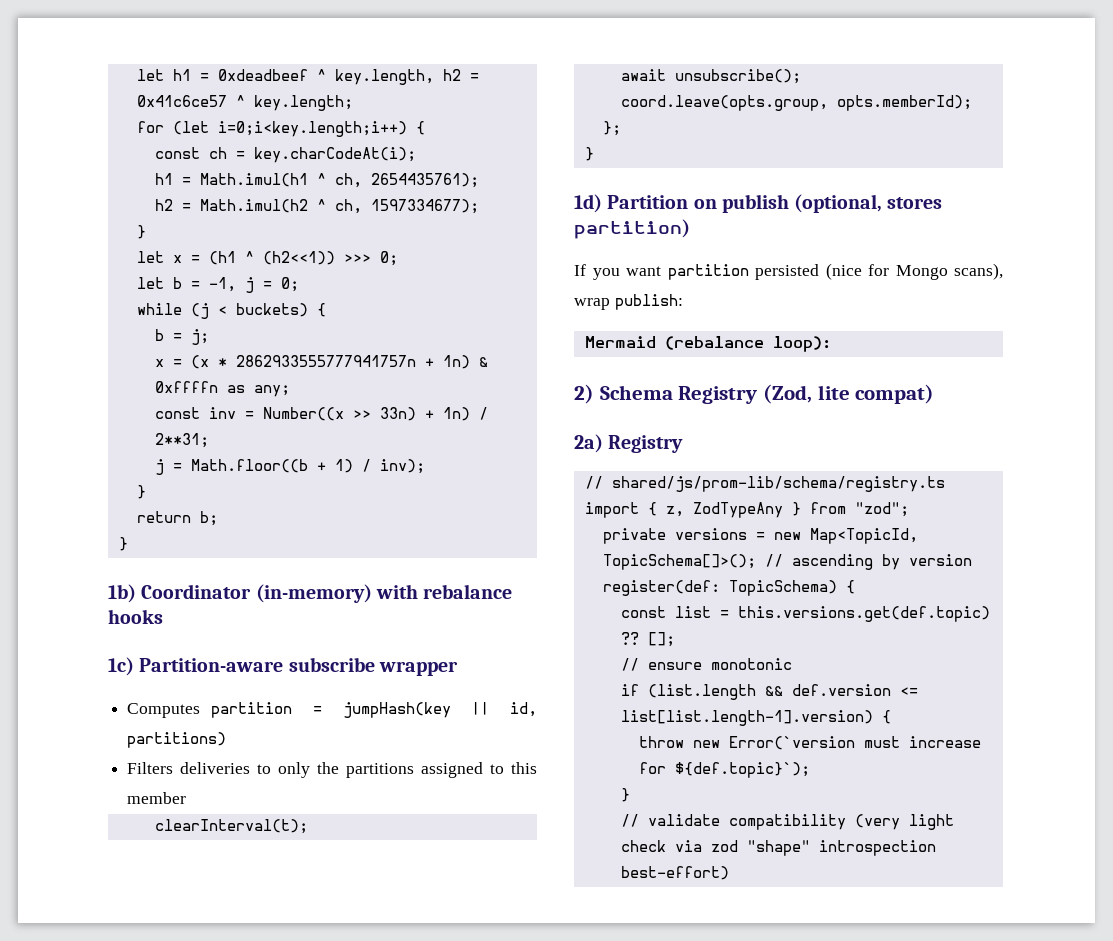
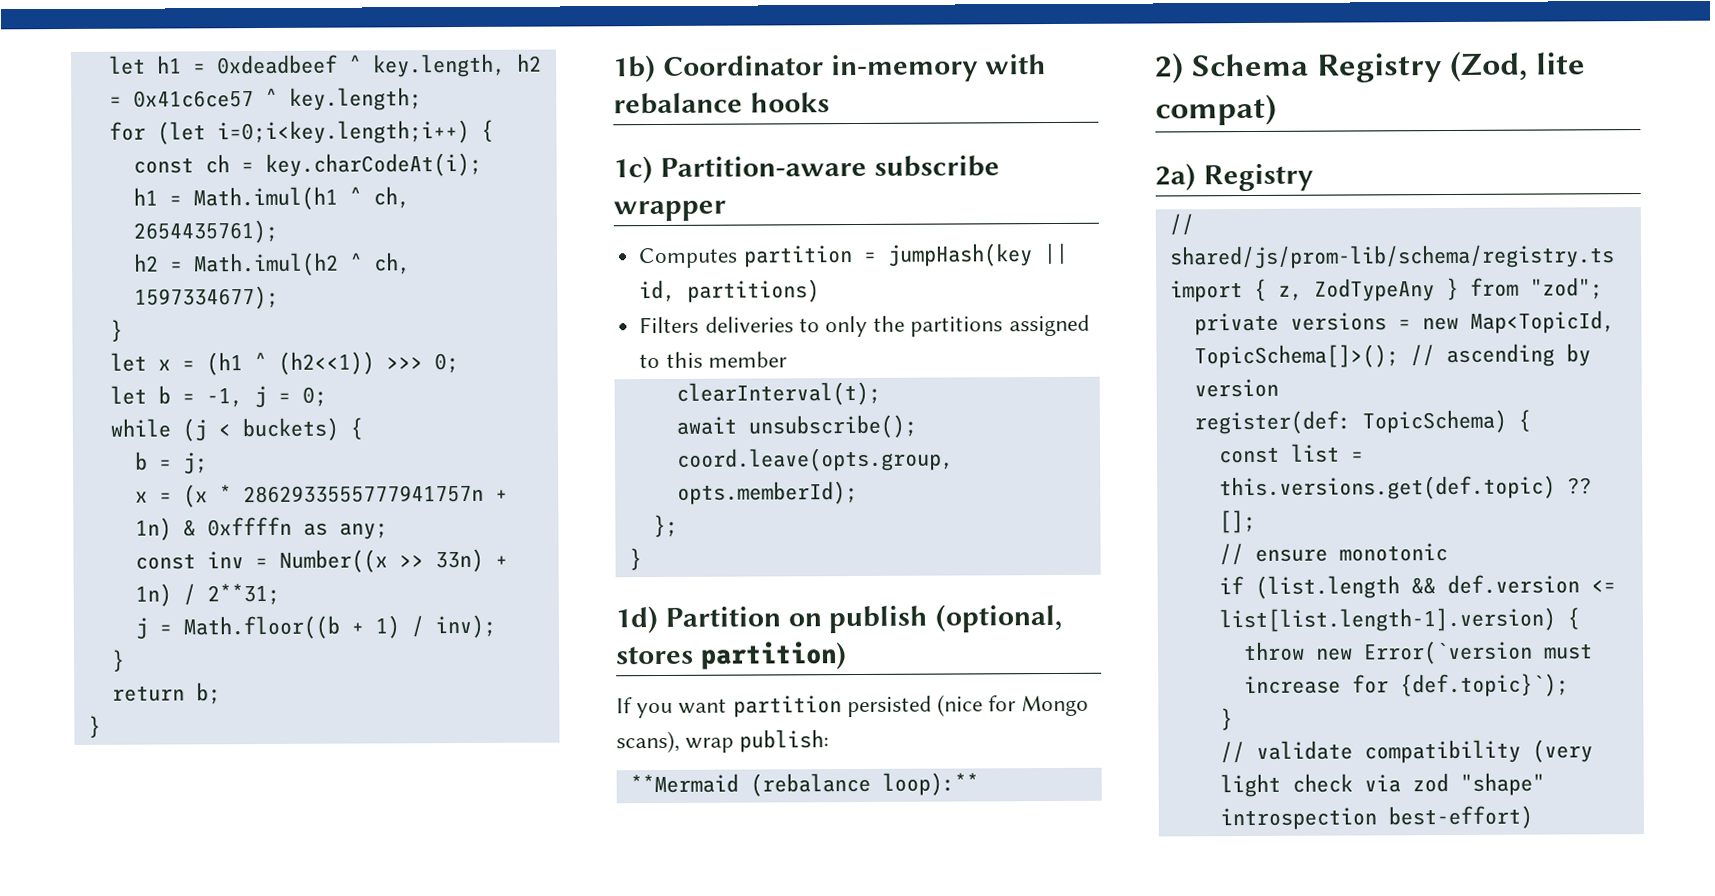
- 1b) Coordinator (in-memory) with rebalance hooks
+ 1b) Coordinator in-memory with rebalance hooks
- Mermaid (rebalance loop):
+ **Mermaid (rebalance loop):**
- throw new Error(`version must increase for ${def.topic}`);
+ throw new Error(`version must increase for {def.topic}`);

